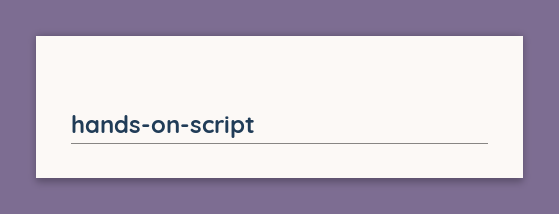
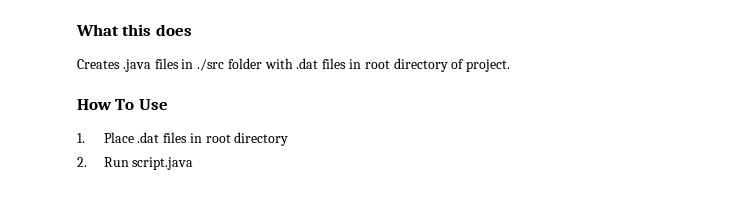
- hands-on-script
+ What this does
+ Creates .java files in ./src folder with .dat files in root directory of project.
+ How To Use
+ 1. Place .dat files in root directory
+ 2. Run script.java

